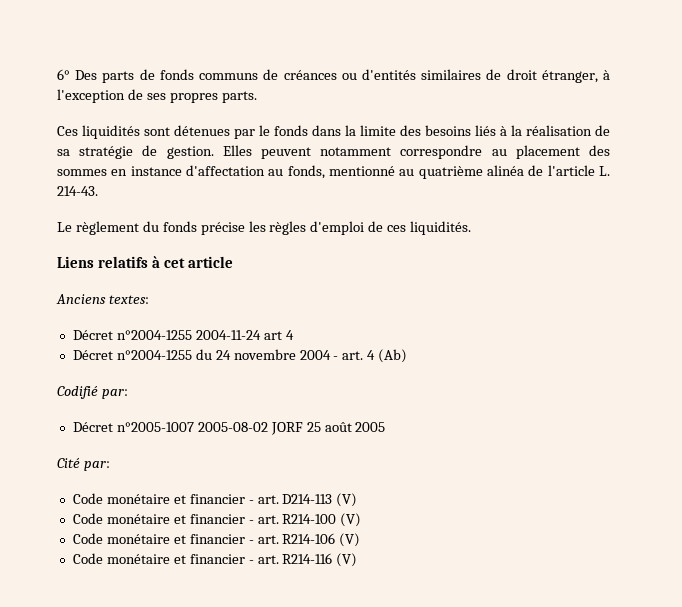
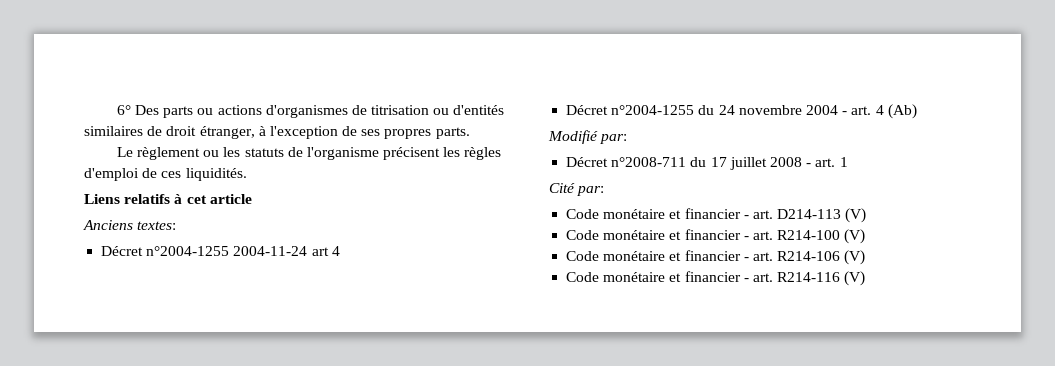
- 6° Des parts de fonds communs de créances ou d'entités similaires de droit étranger, à l'exception de ses propres parts.
+ 6° Des parts ou actions d'organismes de titrisation ou d'entités similaires de droit étranger, à l'exception de ses propres parts.
- Ces liquidités sont détenues par le fonds dans la limite des besoins liés à la réalisation de sa stratégie de gestion. Elles peuvent notamment correspondre au placement des sommes en instance d'affectation au fonds, mentionné au quatrième alinéa de l'article L. 214-43.
- Le règlement du fonds précise les règles d'emploi de ces liquidités.
+ Le règlement ou les statuts de l'organisme précisent les règles d'emploi de ces liquidités.
- Codifié par:
+ Modifié par:
- Décret n°2005-1007 2005-08-02 JORF 25 août 2005
+ Décret n°2008-711 du 17 juillet 2008 - art. 1

